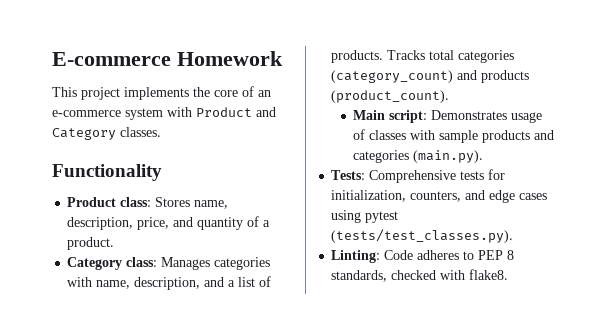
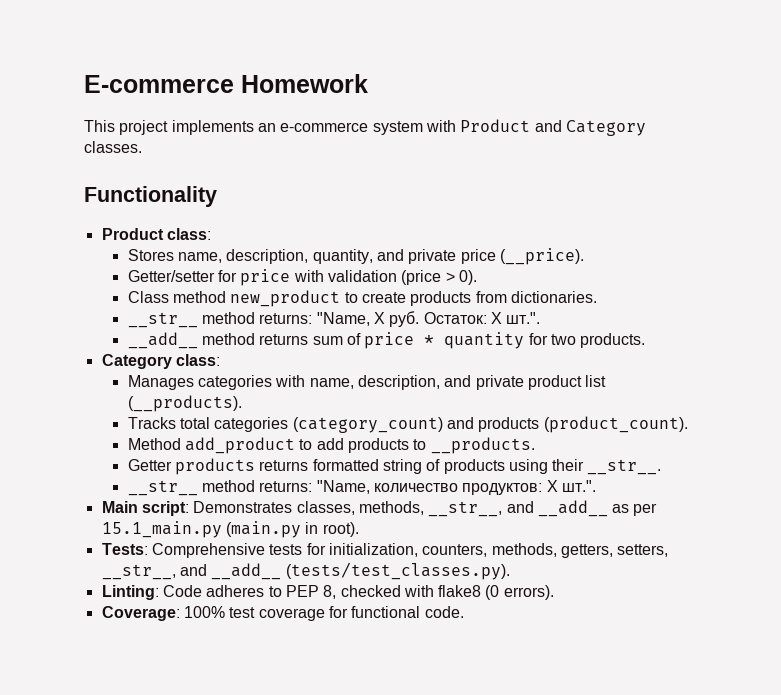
- This project implements the core of an e-commerce system with Product and Category classes.
+ This project implements an e-commerce system with Product and Category classes.
- Product class: Stores name, description, price, and quantity of a product.
+ Product class:
+ Stores name, description, quantity, and private price (__price).
+ Getter/setter for price with validation (price > 0).
+ Class method new_product to create products from dictionaries.
+ __str__ method returns: "Name, X руб. Остаток: X шт.".
+ __add__ method returns sum of price * quantity for two products.
- Category class: Manages categories with name, description, and a list of products. Tracks total categories (category_count) and products (product_count).
+ Category class:
+ Manages categories with name, description, and private product list (__products).
+ Tracks total categories (category_count) and products (product_count).
- Main script: Demonstrates usage of classes with sample products and categories (main.py).
+ Method add_product to add products to __products.
+ Getter products returns formatted string of products using their __str__.
+ __str__ method returns: "Name, количество продуктов: X шт.".
+ Main script: Demonstrates classes, methods, __str__, and __add__ as per 15.1_main.py (main.py in root).
- Tests: Comprehensive tests for initialization, counters, and edge cases using pytest (tests/test_classes.py).
+ Tests: Comprehensive tests for initialization, counters, methods, getters, setters, __str__, and __add__ (tests/test_classes.py).
- Linting: Code adheres to PEP 8 standards, checked with flake8.
+ Linting: Code adheres to PEP 8, checked with flake8 (0 errors).
+ Coverage: 100% test coverage for functional code.

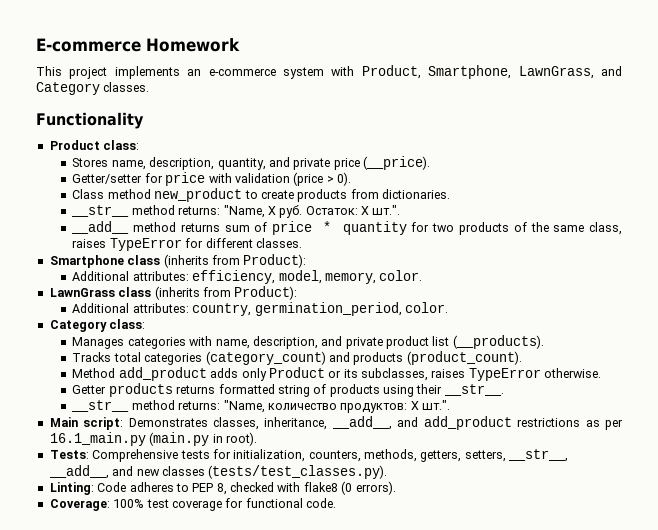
- This project implements an e-commerce system with Product and Category classes.
+ This project implements an e-commerce system with Product, Smartphone, LawnGrass, and Category classes.
- __add__ method returns sum of price * quantity for two products.
+ __add__ method returns sum of price * quantity for two products of the same class, raises TypeError for different classes.
+ Smartphone class (inherits from Product):
+ Additional attributes: efficiency, model, memory, color.
+ LawnGrass class (inherits from Product):
+ Additional attributes: country, germination_period, color.
- Method add_product to add products to __products.
+ Method add_product adds only Product or its subclasses, raises TypeError otherwise.
- Main script: Demonstrates classes, methods, __str__, and __add__ as per 15.1_main.py (main.py in root).
+ Main script: Demonstrates classes, inheritance, __add__, and add_product restrictions as per 16.1_main.py (main.py in root).
- Tests: Comprehensive tests for initialization, counters, methods, getters, setters, __str__, and __add__ (tests/test_classes.py).
+ Tests: Comprehensive tests for initialization, counters, methods, getters, setters, __str__, __add__, and new classes (tests/test_classes.py).

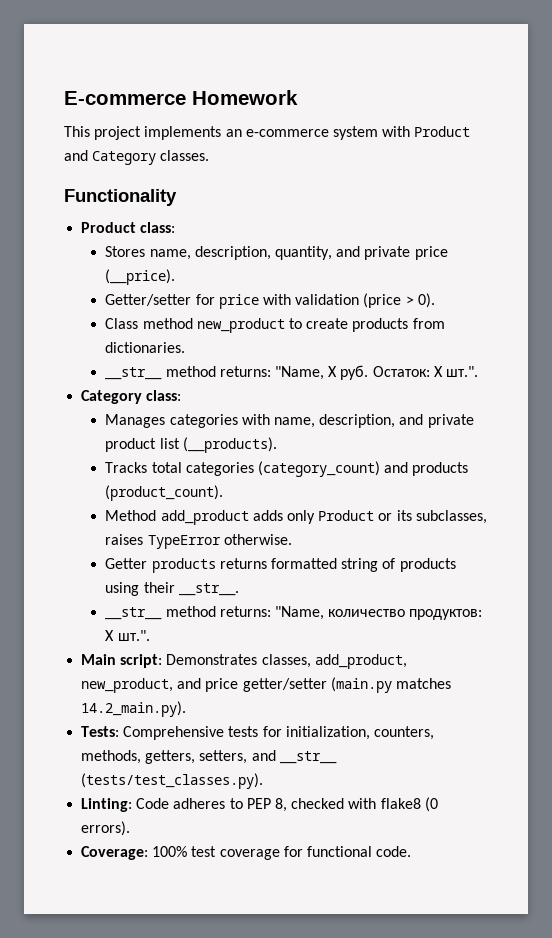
- This project implements an e-commerce system with Product, Smartphone, LawnGrass, and Category classes.
+ This project implements an e-commerce system with Product and Category classes.
- __add__ method returns sum of price * quantity for two products of the same class, raises TypeError for different classes.
- Smartphone class (inherits from Product):
- Additional attributes: efficiency, model, memory, color.
- LawnGrass class (inherits from Product):
- Additional attributes: country, germination_period, color.
- Main script: Demonstrates classes, inheritance, __add__, and add_product restrictions as per 16.1_main.py (main.py in root).
+ Main script: Demonstrates classes, add_product, new_product, and price getter/setter (main.py matches 14.2_main.py).
- Tests: Comprehensive tests for initialization, counters, methods, getters, setters, __str__, __add__, and new classes (tests/test_classes.py).
+ Tests: Comprehensive tests for initialization, counters, methods, getters, setters, and __str__ (tests/test_classes.py).

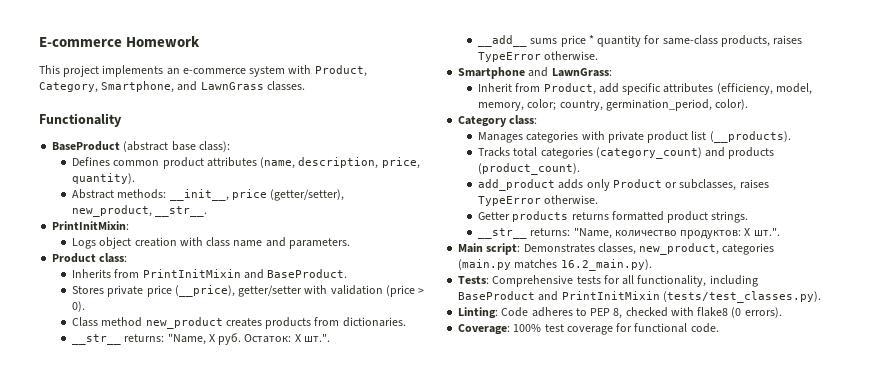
- This project implements an e-commerce system with Product and Category classes.
+ This project implements an e-commerce system with Product, Category, Smartphone, and LawnGrass classes.
  Functionality
+ BaseProduct (abstract base class):
+ Defines common product attributes (name, description, price, quantity).
+ Abstract methods: __init__, price (getter/setter), new_product, __str__.
+ PrintInitMixin:
+ Logs object creation with class name and parameters.
  Product class:
- Stores name, description, quantity, and private price (__price).
- Getter/setter for price with validation (price > 0).
+ Inherits from PrintInitMixin and BaseProduct.
+ Stores private price (__price), getter/setter with validation (price > 0).
- Class method new_product to create products from dictionaries.
+ Class method new_product creates products from dictionaries.
- __str__ method returns: "Name, X руб. Остаток: X шт.".
+ __str__ returns: "Name, X руб. Остаток: X шт.".
+ __add__ sums price * quantity for same-class products, raises TypeError otherwise.
+ Smartphone and LawnGrass:
+ Inherit from Product, add specific attributes (efficiency, model, memory, color; country, germination_period, color).
- Manages categories with name, description, and private product list (__products).
+ Manages categories with private product list (__products).
- Method add_product adds only Product or its subclasses, raises TypeError otherwise.
+ add_product adds only Product or subclasses, raises TypeError otherwise.
- Getter products returns formatted string of products using their __str__.
- __str__ method returns: "Name, количество продуктов: X шт.".
+ Getter products returns formatted product strings.
+ __str__ returns: "Name, количество продуктов: X шт.".
- Main script: Demonstrates classes, add_product, new_product, and price getter/setter (main.py matches 14.2_main.py).
+ Main script: Demonstrates classes, new_product, categories (main.py matches 16.2_main.py).
- Tests: Comprehensive tests for initialization, counters, methods, getters, setters, and __str__ (tests/test_classes.py).
+ Tests: Comprehensive tests for all functionality, including BaseProduct and PrintInitMixin (tests/test_classes.py).

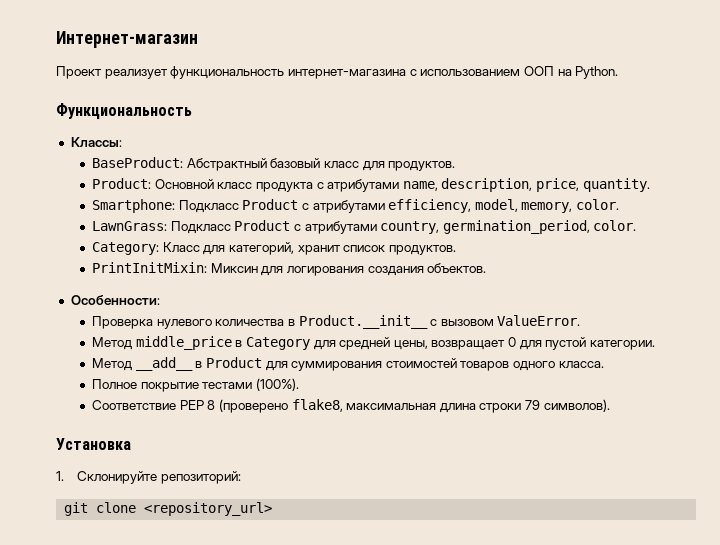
- E-commerce Homework
- This project implements an e-commerce system with Product, Category, Smartphone, and LawnGrass classes.
- Functionality
- BaseProduct (abstract base class):
- Defines common product attributes (name, description, price, quantity).
- Abstract methods: __init__, price (getter/setter), new_product, __str__.
- PrintInitMixin:
- Logs object creation with class name and parameters.
- Product class:
- Inherits from PrintInitMixin and BaseProduct.
- Stores private price (__price), getter/setter with validation (price > 0).
- Class method new_product creates products from dictionaries.
- __str__ returns: "Name, X руб. Остаток: X шт.".
- __add__ sums price * quantity for same-class products, raises TypeError otherwise.
- Smartphone and LawnGrass:
- Inherit from Product, add specific attributes (efficiency, model, memory, color; country, germination_period, color).
- Category class:
- Manages categories with private product list (__products).
- Tracks total categories (category_count) and products (product_count).
- add_product adds only Product or subclasses, raises TypeError otherwise.
- Getter products returns formatted product strings.
- __str__ returns: "Name, количество продуктов: X шт.".
- Main script: Demonstrates classes, new_product, categories (main.py matches 16.2_main.py).
- Tests: Comprehensive tests for all functionality, including BaseProduct and PrintInitMixin (tests/test_classes.py).
- Linting: Code adheres to PEP 8, checked with flake8 (0 errors).
- Coverage: 100% test coverage for functional code.
+ Интернет-магазин
+ Проект реализует функциональность интернет-магазина с использованием ООП на Python.
+ Функциональность
+ Классы:
+ BaseProduct: Абстрактный базовый класс для продуктов.
+ Product: Основной класс продукта с атрибутами name, description, price, quantity.
+ Smartphone: Подкласс Product с атрибутами efficiency, model, memory, color.
+ LawnGrass: Подкласс Product с атрибутами country, germination_period, color.
+ Category: Класс для категорий, хранит список продуктов.
+ PrintInitMixin: Миксин для логирования создания объектов.
+ Особенности:
+ Проверка нулевого количества в Product.__init__ с вызовом ValueError.
+ Метод middle_price в Category для средней цены, возвращает 0 для пустой категории.
+ Метод __add__ в Product для суммирования стоимостей товаров одного класса.
+ Полное покрытие тестами (100%).
+ Соответствие PEP 8 (проверено flake8, максимальная длина строки 79 символов).
+ Установка
+ 1. Склонируйте репозиторий:
+ git clone <repository_url>

